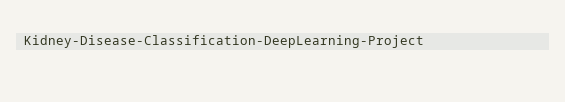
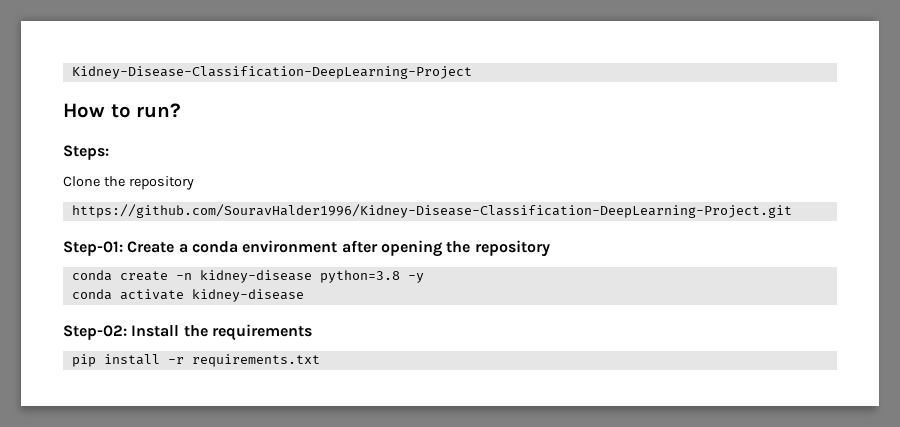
+ How to run?
+ Steps:
+ Clone the repository
+ https://github.com/SouravHalder1996/Kidney-Disease-Classification-DeepLearning-Project.git
+ Step-01: Create a conda environment after opening the repository
+ conda create -n kidney-disease python=3.8 -y
+ conda activate kidney-disease
+ Step-02: Install the requirements
+ pip install -r requirements.txt

